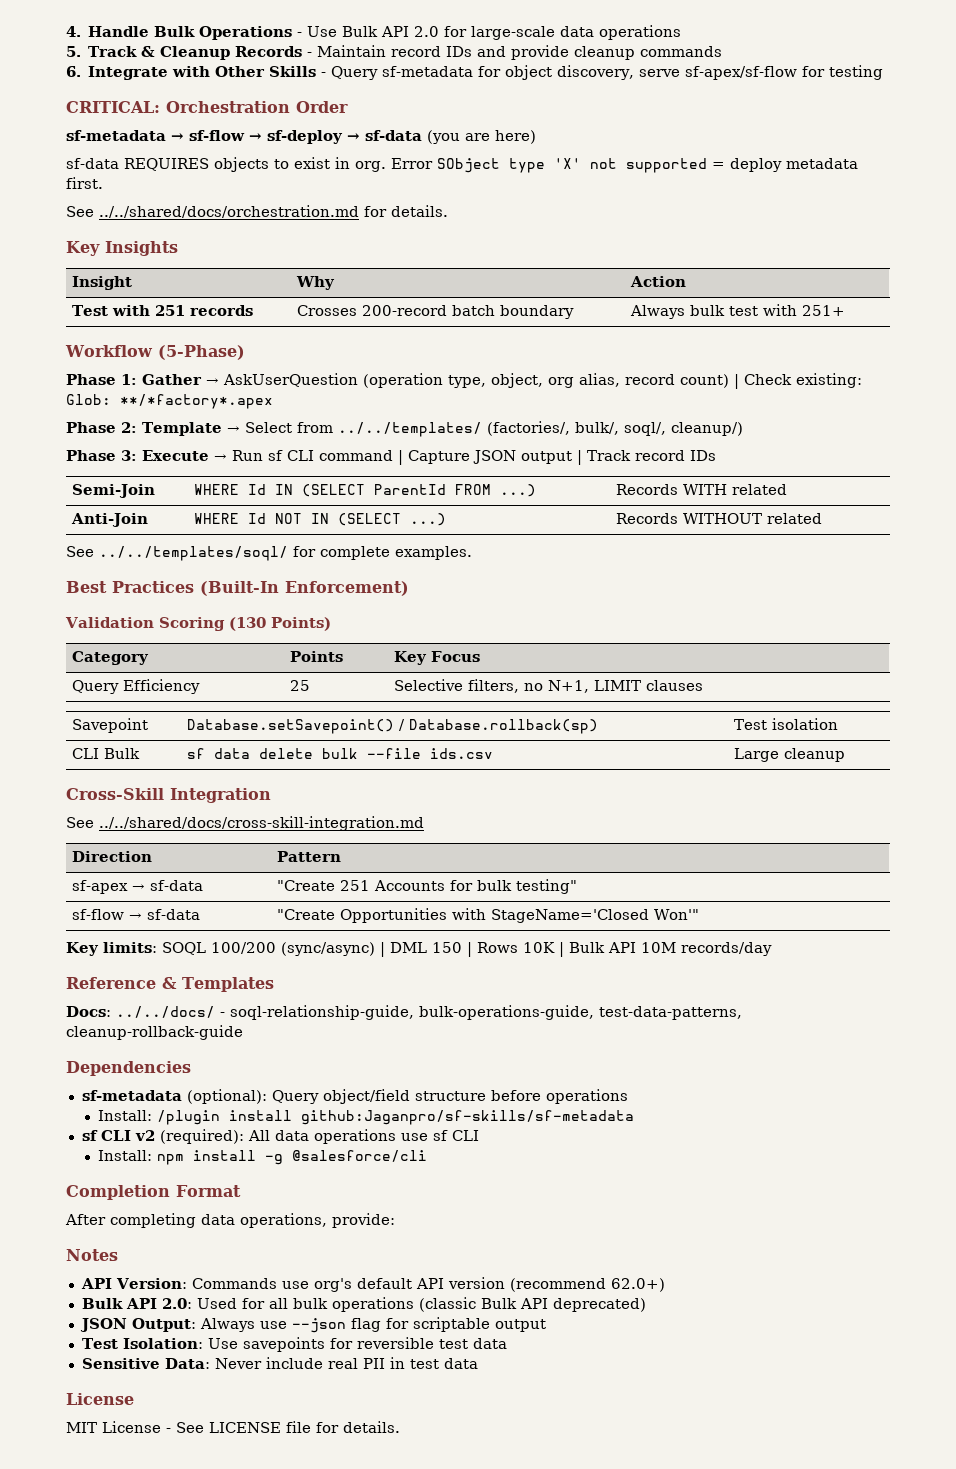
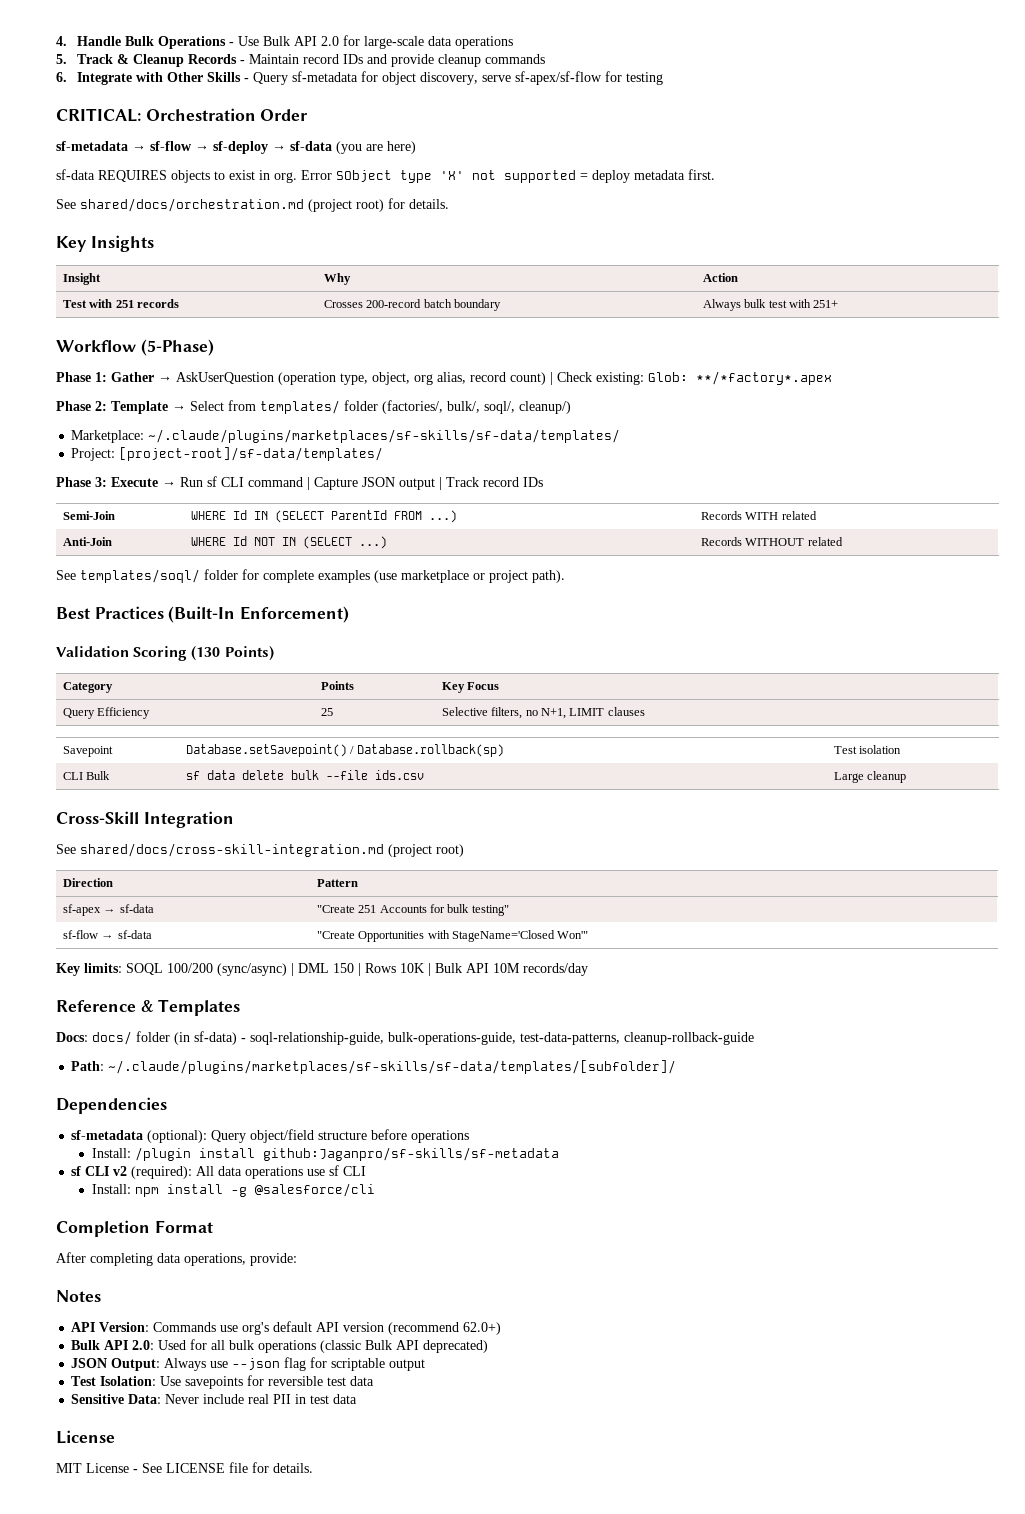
- See ../../shared/docs/orchestration.md for details.
+ See shared/docs/orchestration.md (project root) for details.
- Phase 2: Template → Select from ../../templates/ (factories/, bulk/, soql/, cleanup/)
+ Phase 2: Template → Select from templates/ folder (factories/, bulk/, soql/, cleanup/)
+ Marketplace: ~/.claude/plugins/marketplaces/sf-skills/sf-data/templates/
+ Project: [project-root]/sf-data/templates/
- See ../../templates/soql/ for complete examples.
+ See templates/soql/ folder for complete examples (use marketplace or project path).
- See ../../shared/docs/cross-skill-integration.md
+ See shared/docs/cross-skill-integration.md (project root)
- Docs: ../../docs/ - soql-relationship-guide, bulk-operations-guide, test-data-patterns, cleanup-rollback-guide
+ Docs: docs/ folder (in sf-data) - soql-relationship-guide, bulk-operations-guide, test-data-patterns, cleanup-rollback-guide
+ Path: ~/.claude/plugins/marketplaces/sf-skills/sf-data/templates/[subfolder]/

